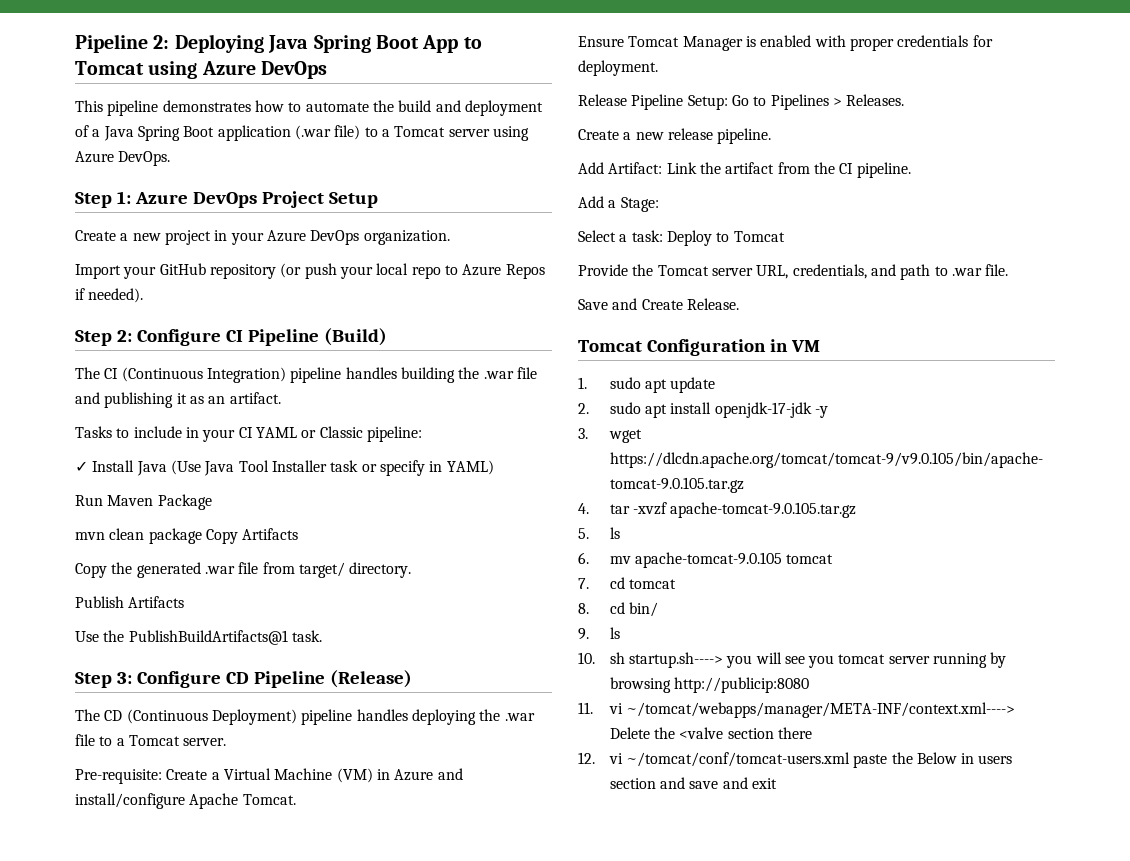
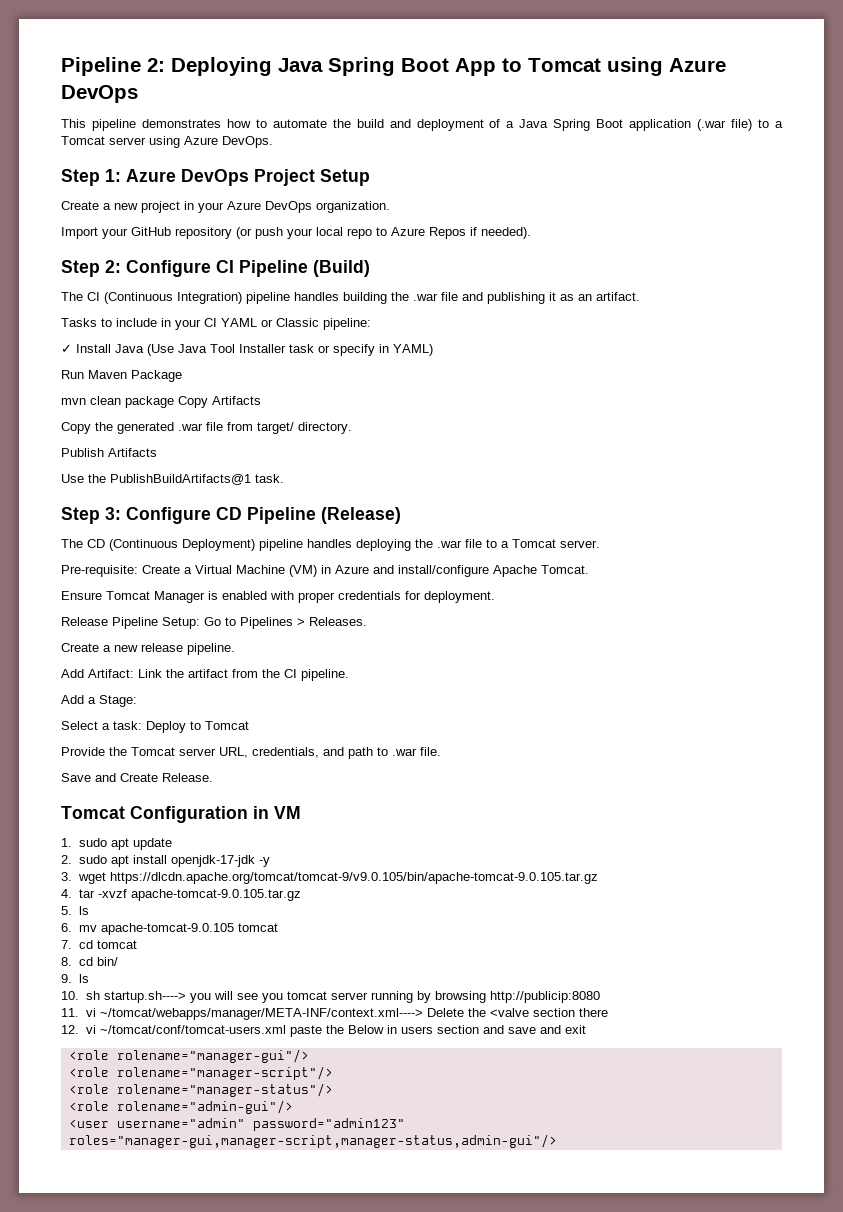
+ <role rolename="manager-gui"/>
+ <role rolename="manager-script"/>
+ <role rolename="manager-status"/>
+ <role rolename="admin-gui"/>
+ <user username="admin" password="admin123" roles="manager-gui,manager-script,manager-status,admin-gui"/>

